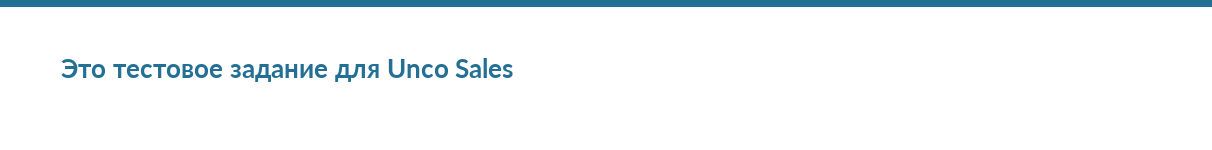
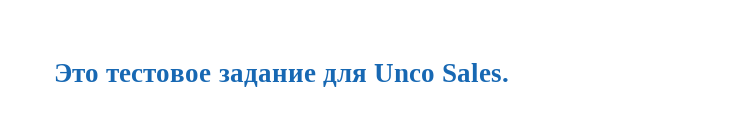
- Это тестовое задание для Unco Sales
+ Это тестовое задание для Unco Sales.

